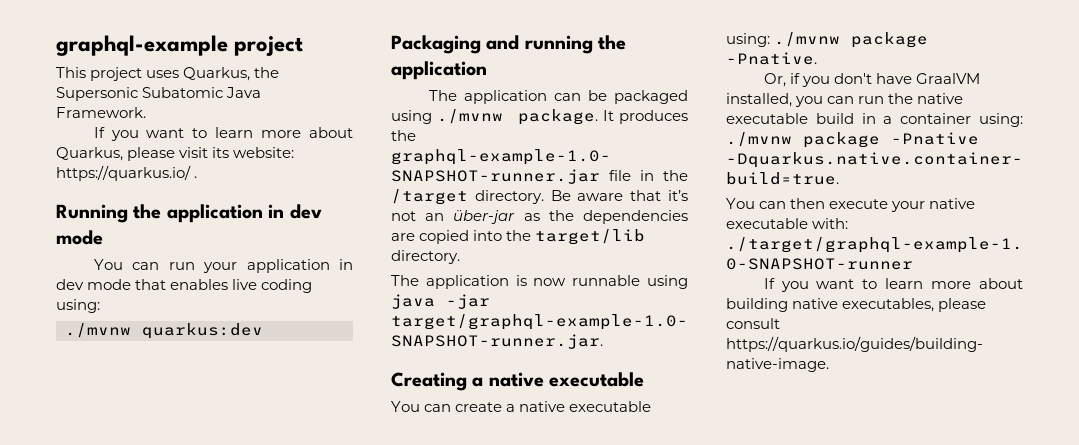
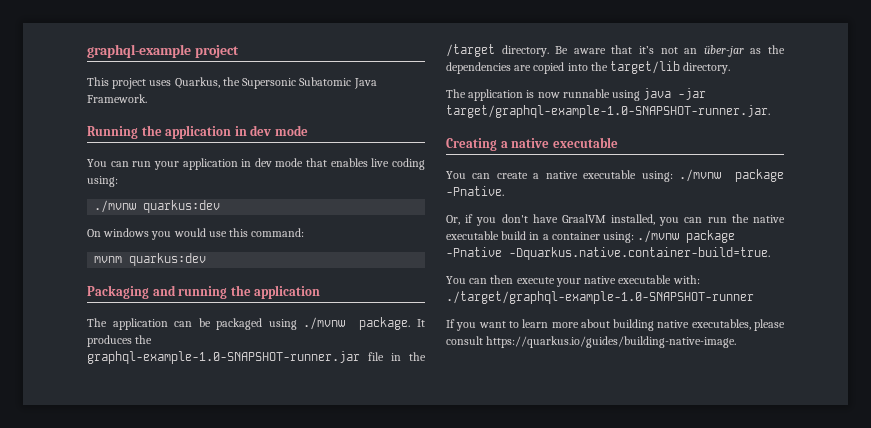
- If you want to learn more about Quarkus, please visit its website: https://quarkus.io/ .
+ On windows you would use this command:
+ mvnm quarkus:dev

